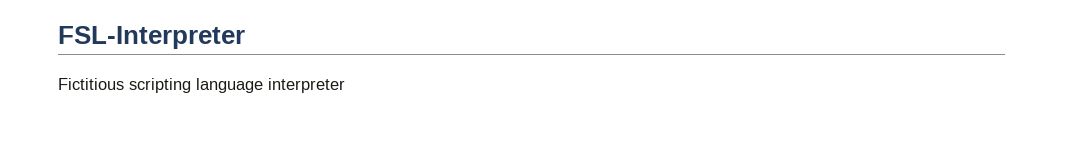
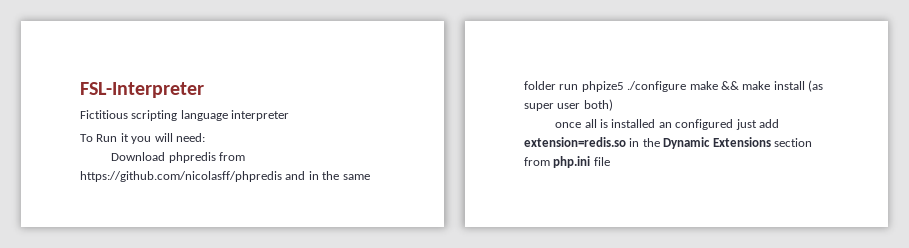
+ To Run it you will need:
+ Download phpredis from https://github.com/nicolasff/phpredis and in the same folder run phpize5 ./configure make && make install (as super user both)
+ once all is installed an configured just add extension=redis.so in the Dynamic Extensions section from php.ini file

